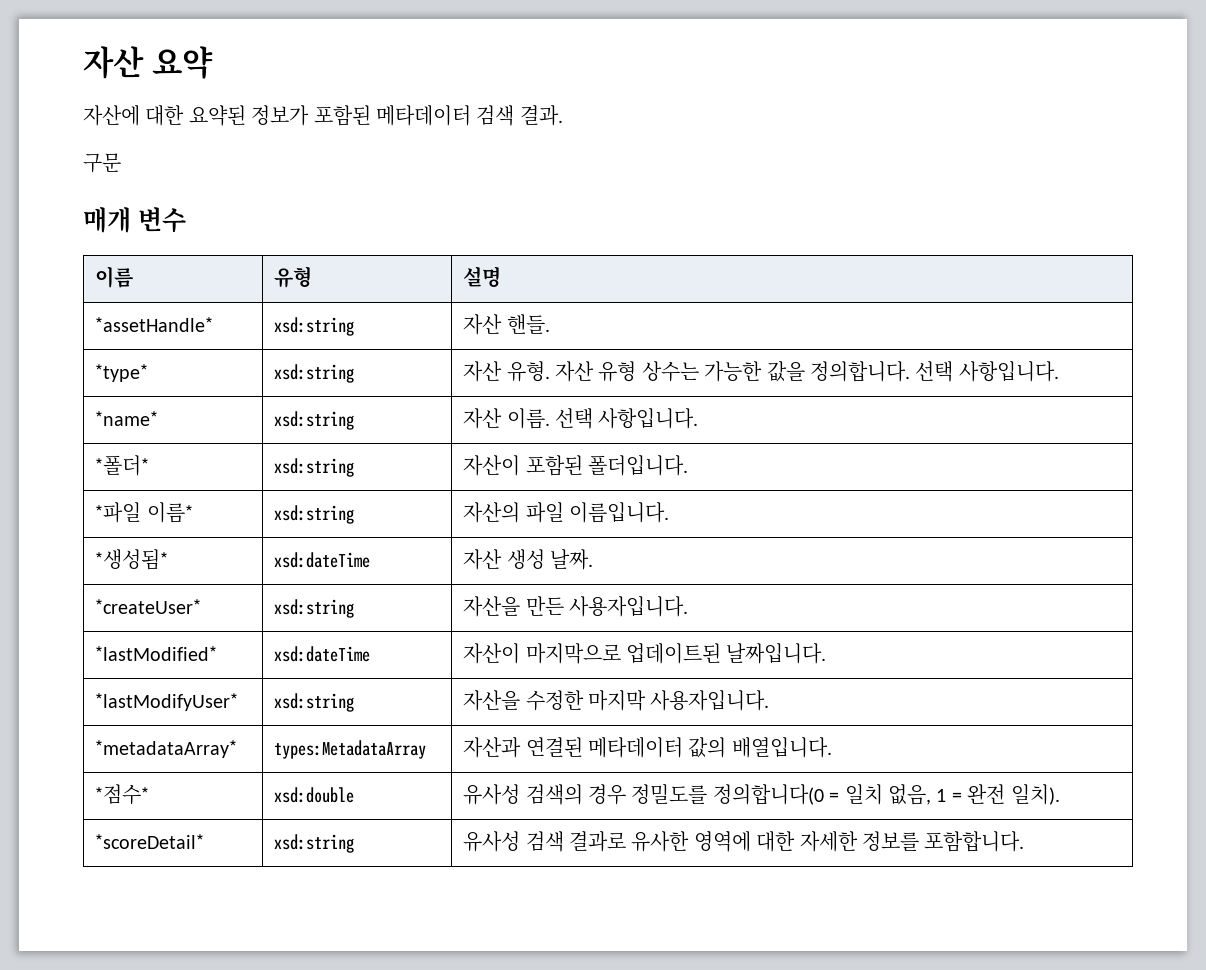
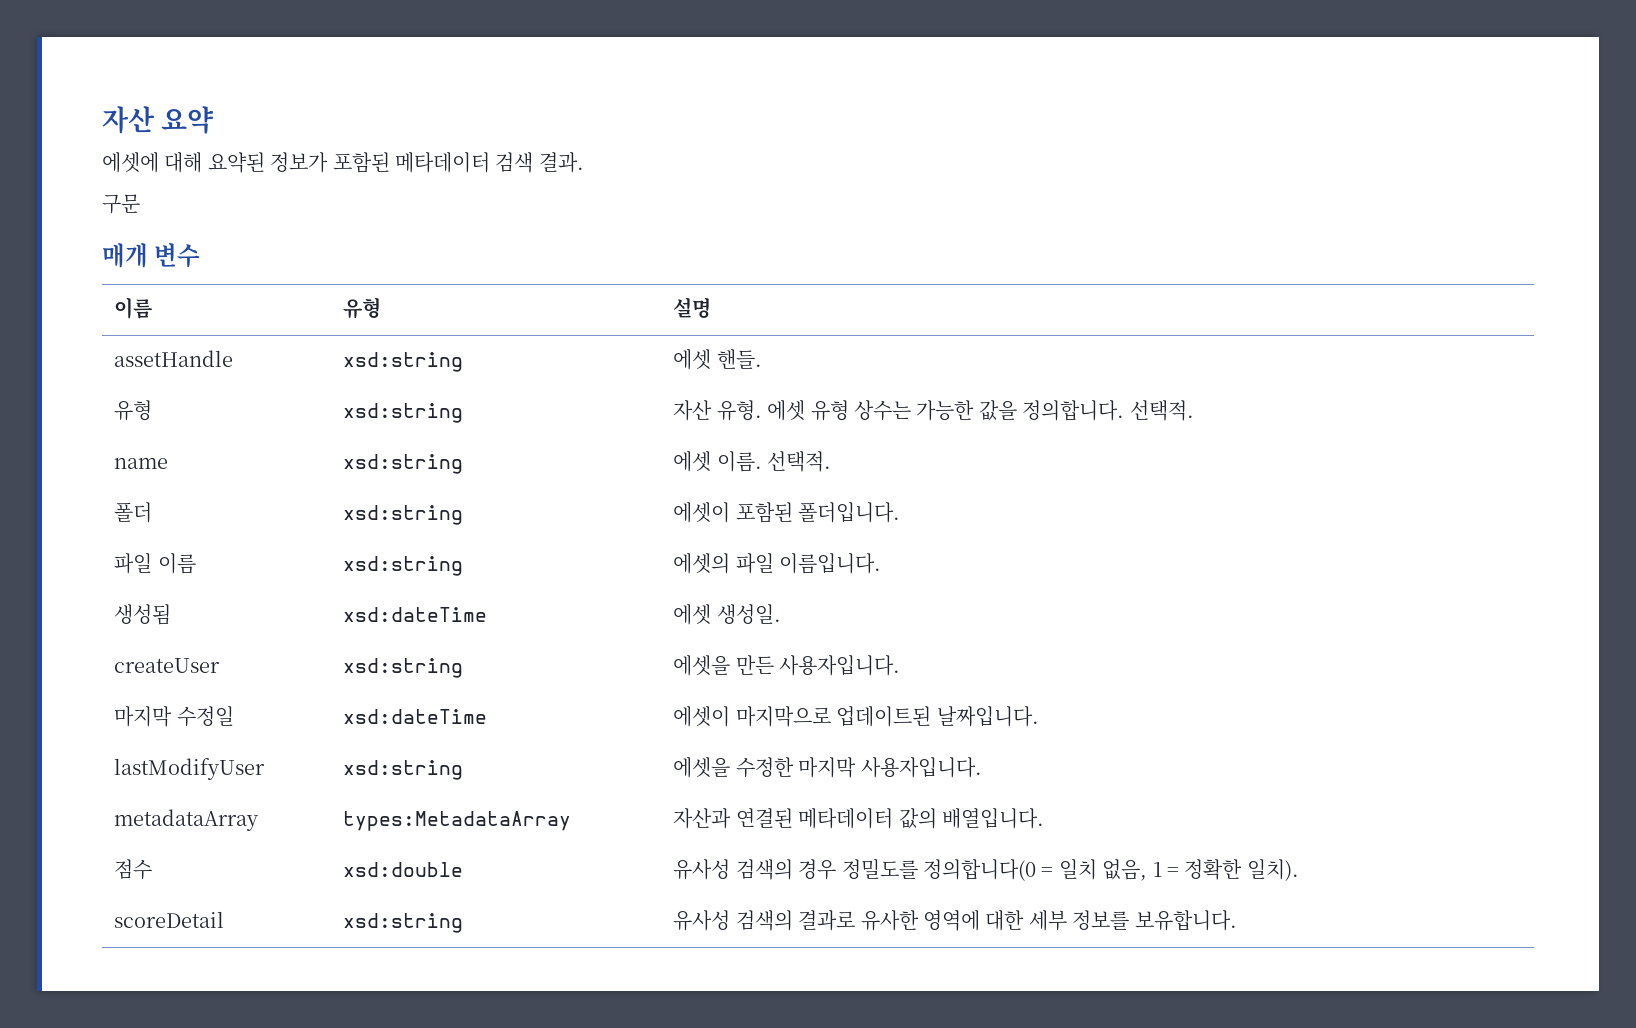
- 자산에 대한 요약된 정보가 포함된 메타데이터 검색 결과.
+ 에셋에 대해 요약된 정보가 포함된 메타데이터 검색 결과.
- *assetHandle* | xsd:string | 자산 핸들.
+ assetHandle | xsd:string | 에셋 핸들.
- *type* | xsd:string | 자산 유형. 자산 유형 상수는 가능한 값을 정의합니다. 선택 사항입니다.
- *name* | xsd:string | 자산 이름. 선택 사항입니다.
- *폴더* | xsd:string | 자산이 포함된 폴더입니다.
+ 유형 | xsd:string | 자산 유형. 에셋 유형 상수는 가능한 값을 정의합니다. 선택적.
+ name | xsd:string | 에셋 이름. 선택적.
+ 폴더 | xsd:string | 에셋이 포함된 폴더입니다.
- *파일 이름* | xsd:string | 자산의 파일 이름입니다.
+ 파일 이름 | xsd:string | 에셋의 파일 이름입니다.
- *생성됨* | xsd:dateTime | 자산 생성 날짜.
- *createUser* | xsd:string | 자산을 만든 사용자입니다.
+ 생성됨 | xsd:dateTime | 에셋 생성일.
+ createUser | xsd:string | 에셋을 만든 사용자입니다.
- *lastModified* | xsd:dateTime | 자산이 마지막으로 업데이트된 날짜입니다.
+ 마지막 수정일 | xsd:dateTime | 에셋이 마지막으로 업데이트된 날짜입니다.
- *lastModifyUser* | xsd:string | 자산을 수정한 마지막 사용자입니다.
+ lastModifyUser | xsd:string | 에셋을 수정한 마지막 사용자입니다.
- *metadataArray* | types:MetadataArray | 자산과 연결된 메타데이터 값의 배열입니다.
+ metadataArray | types:MetadataArray | 자산과 연결된 메타데이터 값의 배열입니다.
- *점수* | xsd:double | 유사성 검색의 경우 정밀도를 정의합니다(0 = 일치 없음, 1 = 완전 일치).
+ 점수 | xsd:double | 유사성 검색의 경우 정밀도를 정의합니다(0 = 일치 없음, 1 = 정확한 일치).
- *scoreDetail* | xsd:string | 유사성 검색 결과로 유사한 영역에 대한 자세한 정보를 포함합니다.
+ scoreDetail | xsd:string | 유사성 검색의 결과로 유사한 영역에 대한 세부 정보를 보유합니다.

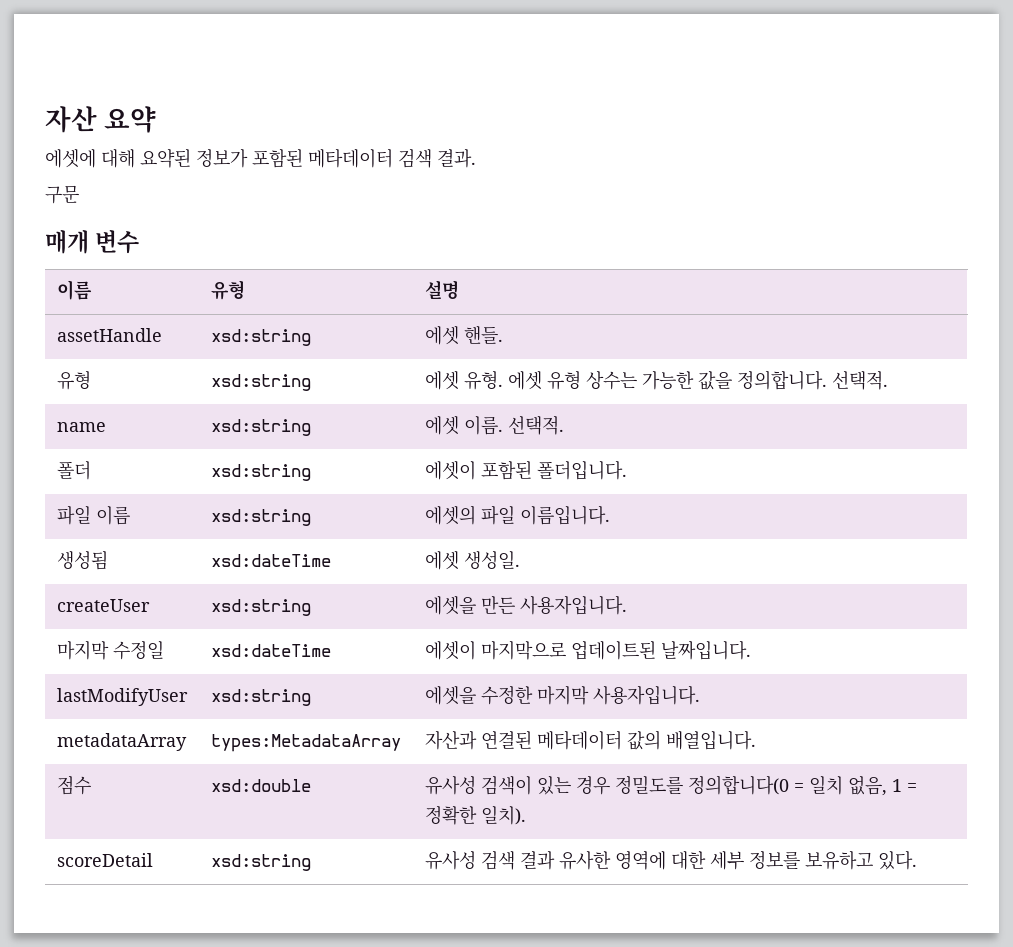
- 유형 | xsd:string | 자산 유형. 에셋 유형 상수는 가능한 값을 정의합니다. 선택적.
+ 유형 | xsd:string | 에셋 유형. 에셋 유형 상수는 가능한 값을 정의합니다. 선택적.
- 점수 | xsd:double | 유사성 검색의 경우 정밀도를 정의합니다(0 = 일치 없음, 1 = 정확한 일치).
+ 점수 | xsd:double | 유사성 검색이 있는 경우 정밀도를 정의합니다(0 = 일치 없음, 1 = 정확한 일치).
- scoreDetail | xsd:string | 유사성 검색의 결과로 유사한 영역에 대한 세부 정보를 보유합니다.
+ scoreDetail | xsd:string | 유사성 검색 결과 유사한 영역에 대한 세부 정보를 보유하고 있다.

